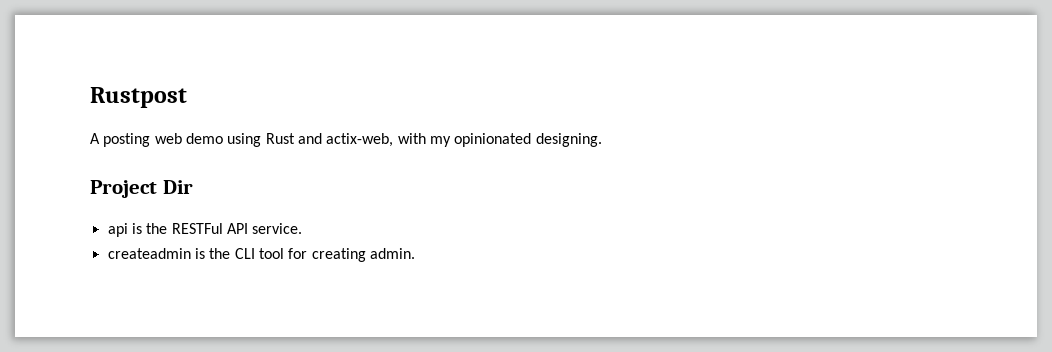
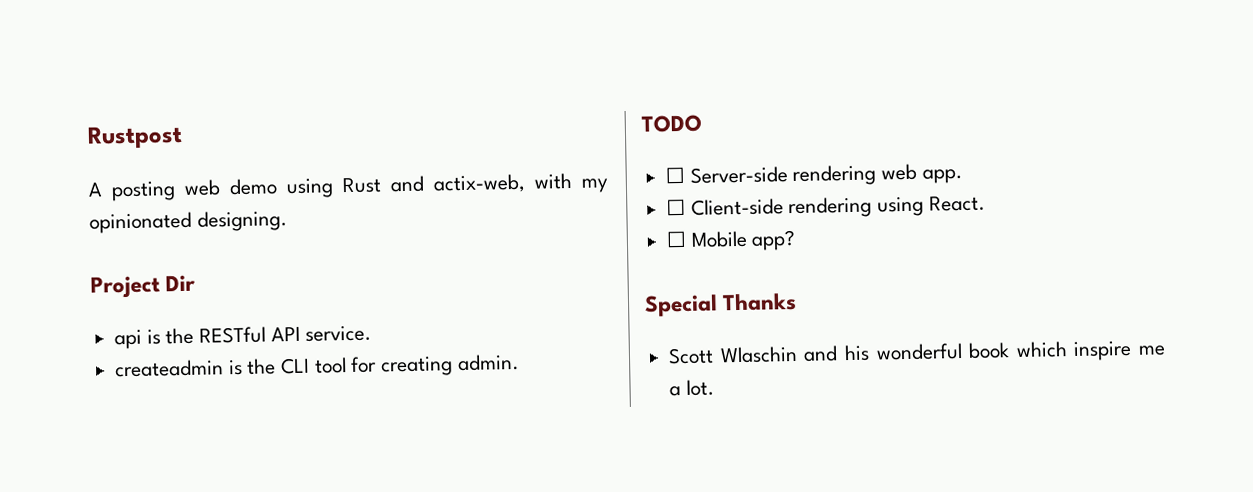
- api is the RESTFul API service.
+ api is the RESTful API service.
+ TODO
+ ☐ Server-side rendering web app.
+ ☐ Client-side rendering using React.
+ ☐ Mobile app?
+ Special Thanks
+ Scott Wlaschin and his wonderful book which inspire me a lot.

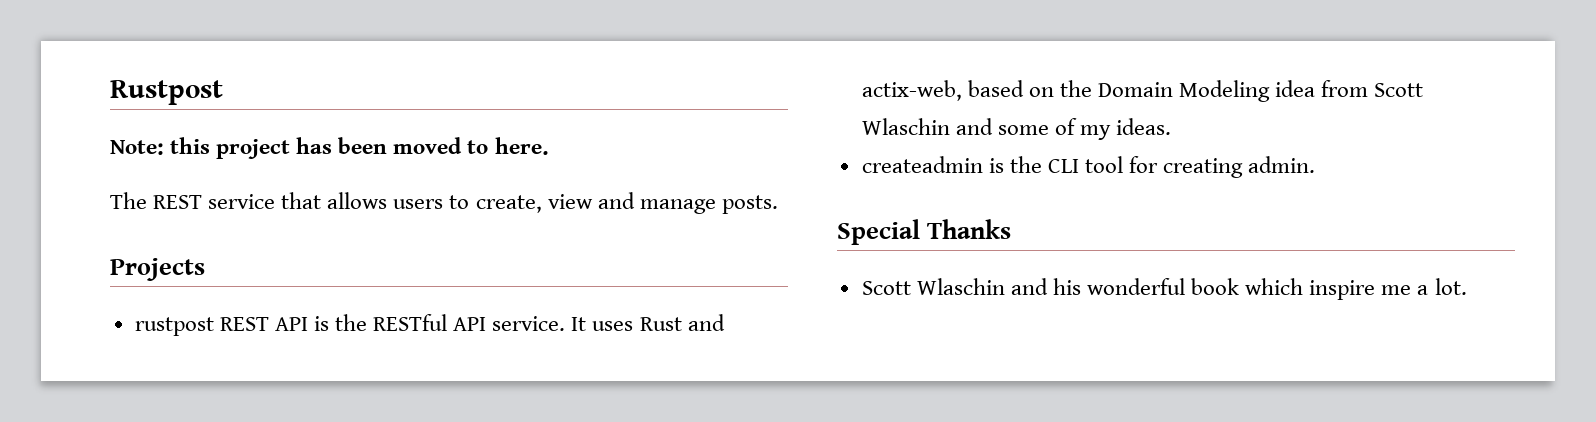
- A posting web demo using Rust and actix-web, with my opinionated designing.
- Project Dir
- api is the RESTful API service.
+ Note: this project has been moved to here.
+ The REST service that allows users to create, view and manage posts.
+ Projects
+ rustpost REST API is the RESTful API service. It uses Rust and actix-web, based on the Domain Modeling idea from Scott Wlaschin and some of my ideas.
- TODO
- ☐ Server-side rendering web app.
- ☐ Client-side rendering using React.
- ☐ Mobile app?

